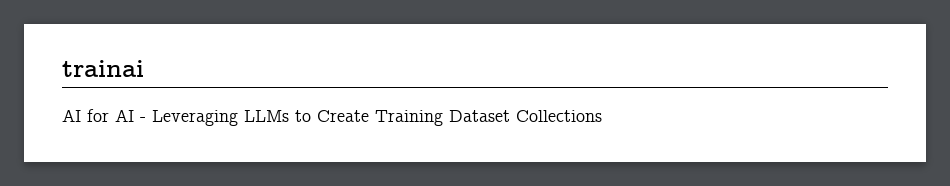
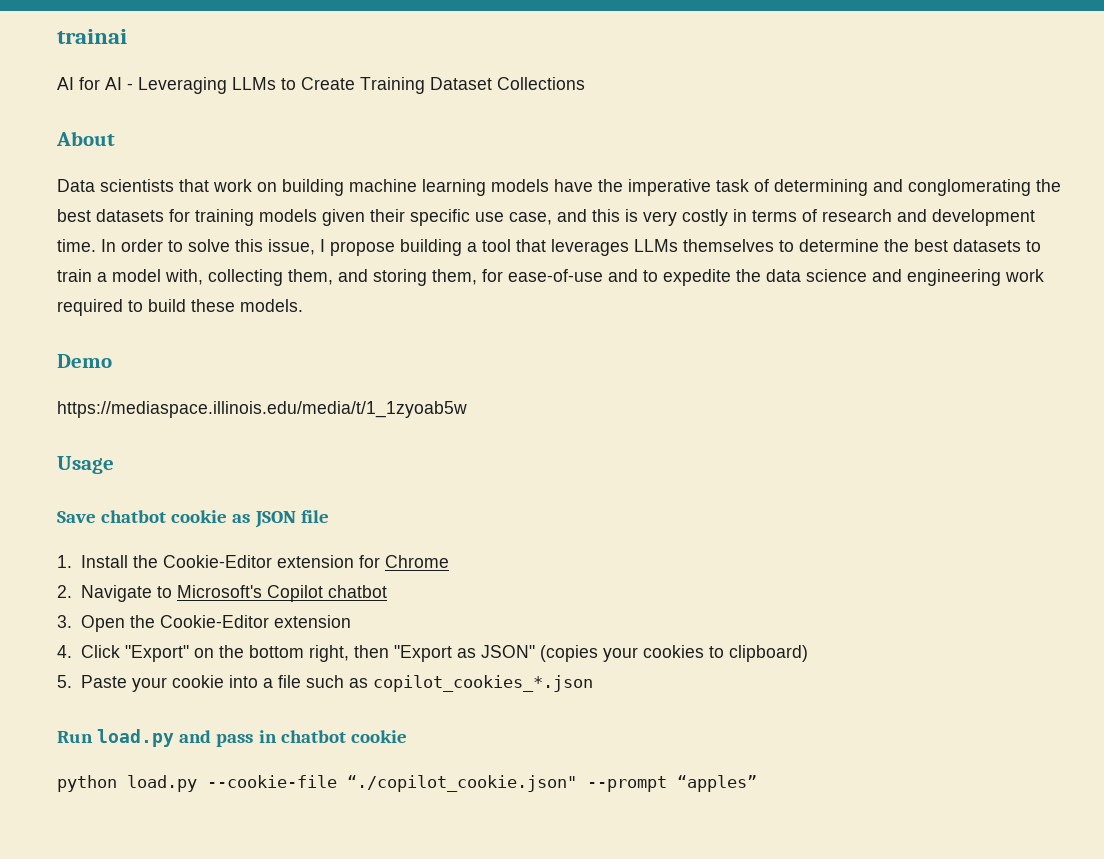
+ About
+ Data scientists that work on building machine learning models have the imperative task of determining and conglomerating the best datasets for training models given their specific use case, and this is very costly in terms of research and development time. In order to solve this issue, I propose building a tool that leverages LLMs themselves to determine the best datasets to train a model with, collecting them, and storing them, for ease-of-use and to expedite the data science and engineering work required to build these models.
+ Demo
+ https://mediaspace.illinois.edu/media/t/1_1zyoab5w
+ Usage
+ Save chatbot cookie as JSON file
+ 1. Install the Cookie-Editor extension for Chrome
+ 2. Navigate to Microsoft's Copilot chatbot
+ 3. Open the Cookie-Editor extension
+ 4. Click "Export" on the bottom right, then "Export as JSON" (copies your cookies to clipboard)
+ 5. Paste your cookie into a file such as copilot_cookies_*.json
+ Run load.py and pass in chatbot cookie
+ python load.py --cookie-file “./copilot_cookie.json" --prompt “apples”

